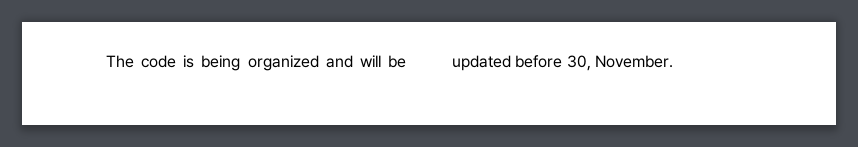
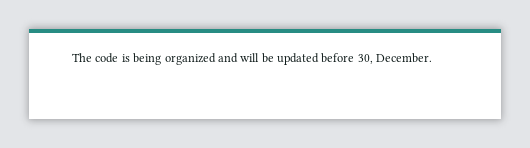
- The code is being organized and will be updated before 30, November.
+ The code is being organized and will be updated before 30, December.

